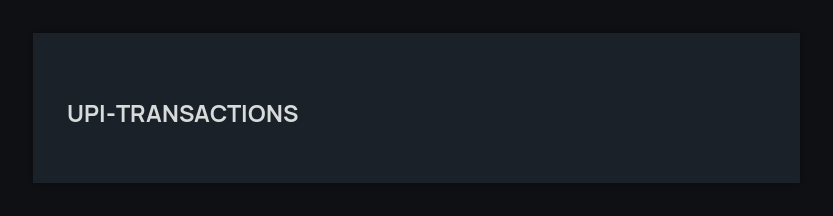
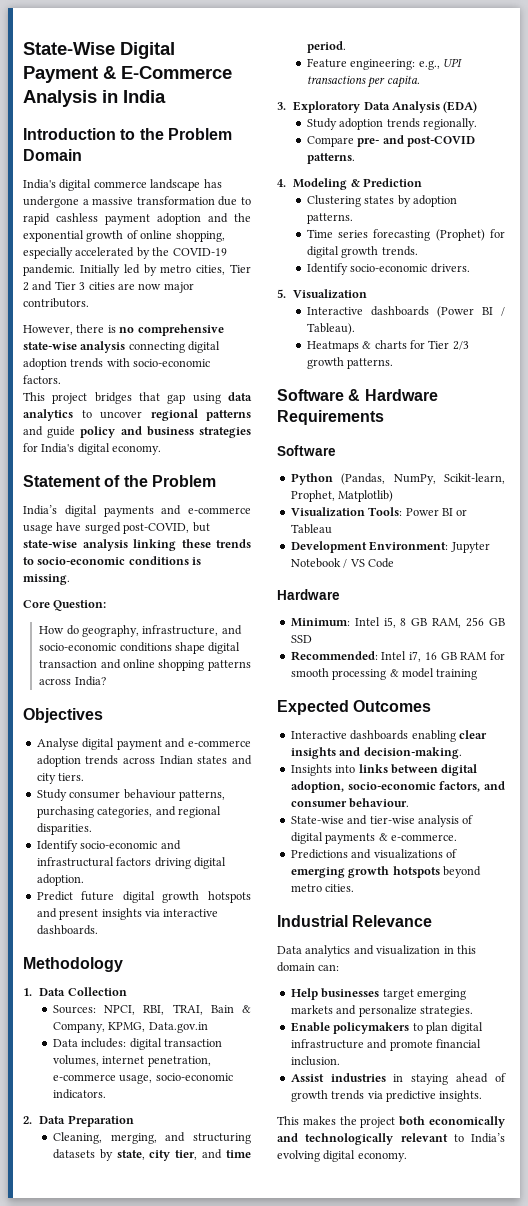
- UPI-TRANSACTIONS
+ State-Wise Digital Payment & E-Commerce Analysis in India
+ Introduction to the Problem Domain
+ India's digital commerce landscape has undergone a massive transformation due to rapid cashless payment adoption and the exponential growth of online shopping, especially accelerated by the COVID-19 pandemic. Initially led by metro cities, Tier 2 and Tier 3 cities are now major contributors.
+ However, there is no comprehensive state-wise analysis connecting digital adoption trends with socio-economic factors.
+ This project bridges that gap using data analytics to uncover regional patterns and guide policy and business strategies for India's digital economy.
+ Statement of the Problem
+ India’s digital payments and e-commerce usage have surged post-COVID, but state-wise analysis linking these trends to socio-economic conditions is missing.
+ Core Question:
+ How do geography, infrastructure, and socio-economic conditions shape digital transaction and online shopping patterns across India?
+ Objectives
+ Analyse digital payment and e-commerce adoption trends across Indian states and city tiers.
+ Study consumer behaviour patterns, purchasing categories, and regional disparities.
+ Identify socio-economic and infrastructural factors driving digital adoption.
+ Predict future digital growth hotspots and present insights via interactive dashboards.
+ Methodology
+ 1. Data Collection
+ Sources: NPCI, RBI, TRAI, Bain & Company, KPMG, Data.gov.in
+ Data includes: digital transaction volumes, internet penetration, e-commerce usage, socio-economic indicators.
+ 2. Data Preparation
+ Cleaning, merging, and structuring datasets by state, city tier, and time period.
+ Feature engineering: e.g., UPI transactions per capita.
+ 3. Exploratory Data Analysis (EDA)
+ Study adoption trends regionally.
+ Compare pre- and post-COVID patterns.
+ 4. Modeling & Prediction
+ Clustering states by adoption patterns.
+ Time series forecasting (Prophet) for digital growth trends.
+ Identify socio-economic drivers.
+ 5. Visualization
+ Interactive dashboards (Power BI / Tableau).
+ Heatmaps & charts for Tier 2/3 growth patterns.
+ Software & Hardware Requirements
+ Software
+ Python (Pandas, NumPy, Scikit-learn, Prophet, Matplotlib)
+ Visualization Tools: Power BI or Tableau
+ Development Environment: Jupyter Notebook / VS Code
+ Hardware
+ Minimum: Intel i5, 8 GB RAM, 256 GB SSD
+ Recommended: Intel i7, 16 GB RAM for smooth processing & model training
+ Expected Outcomes
+ Interactive dashboards enabling clear insights and decision-making.
+ Insights into links between digital adoption, socio-economic factors, and consumer behaviour.
+ State-wise and tier-wise analysis of digital payments & e-commerce.
+ Predictions and visualizations of emerging growth hotspots beyond metro cities.
+ Industrial Relevance
+ Data analytics and visualization in this domain can:
+ Help businesses target emerging markets and personalize strategies.
+ Enable policymakers to plan digital infrastructure and promote financial inclusion.
+ Assist industries in staying ahead of growth trends via predictive insights.
+ This makes the project both economically and technologically relevant to India’s evolving digital economy.

